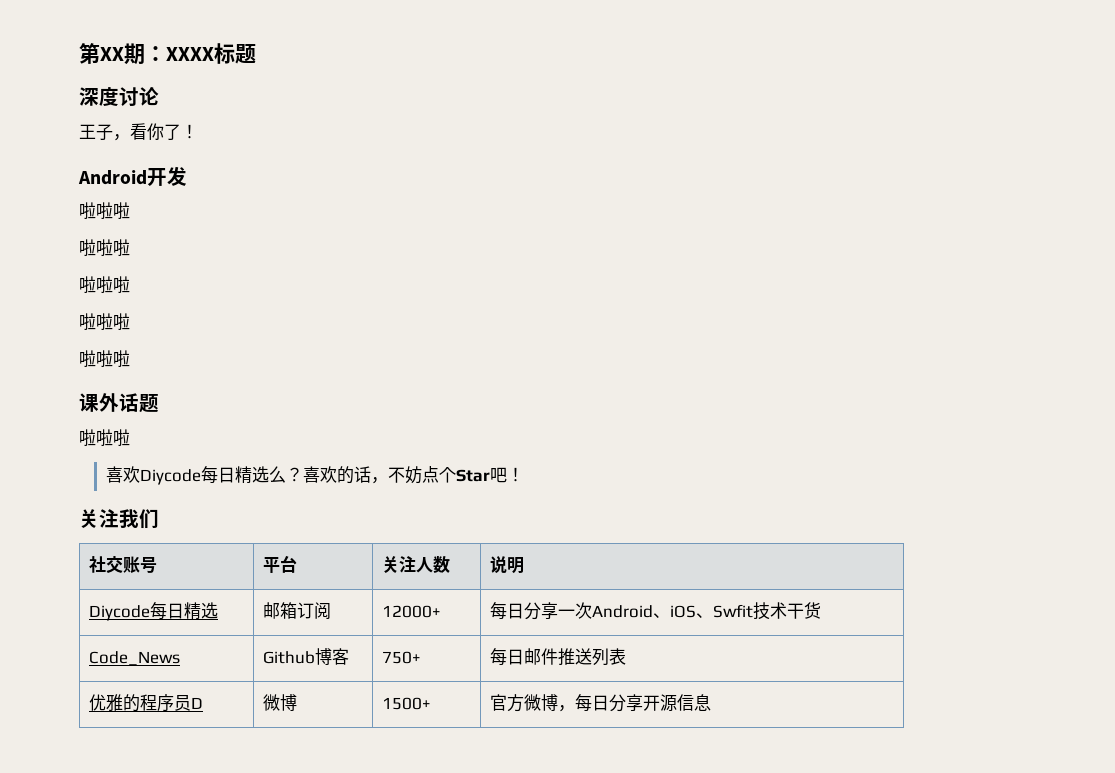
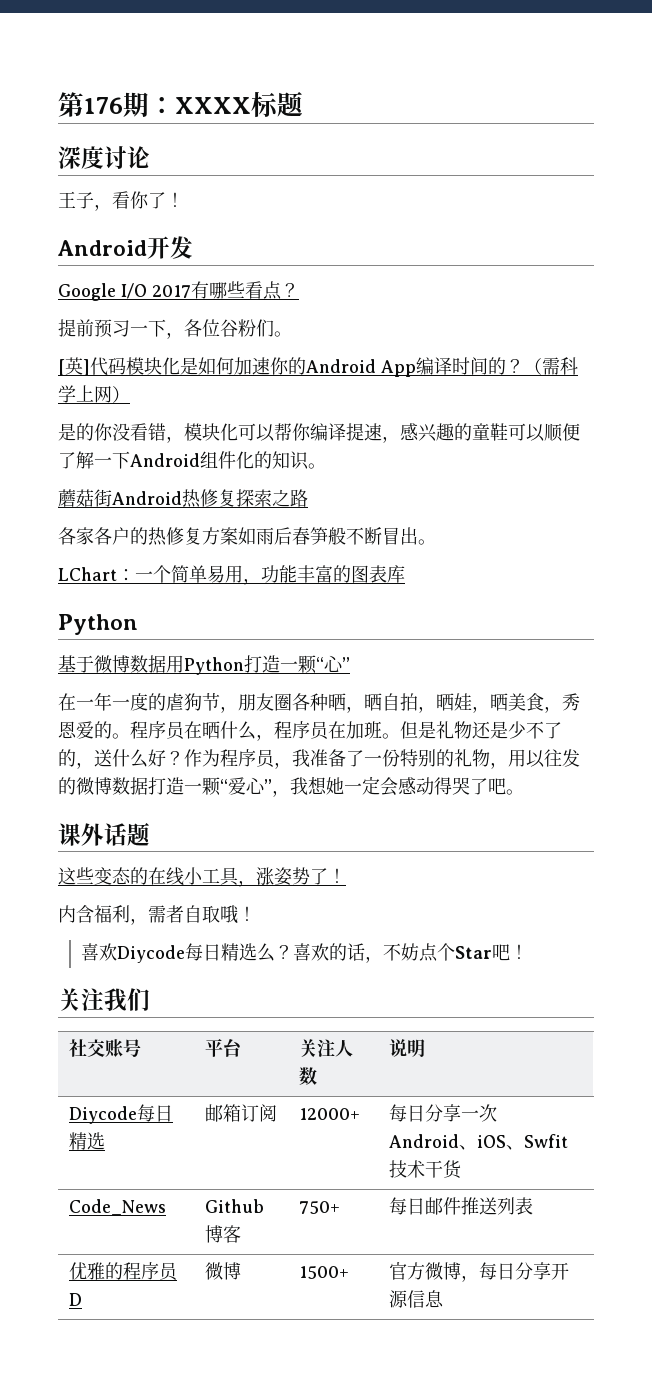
- 第XX期：XXXX标题
+ 第176期：XXXX标题
  Android开发
- 啦啦啦
- 啦啦啦
- 啦啦啦
- 啦啦啦
- 啦啦啦
+ Google I/O 2017有哪些看点？
+ 提前预习一下，各位谷粉们。
+ [英]代码模块化是如何加速你的Android App编译时间的？（需科学上网）
+ 是的你没看错，模块化可以帮你编译提速，感兴趣的童鞋可以顺便了解一下Android组件化的知识。
+ 蘑菇街Android热修复探索之路
+ 各家各户的热修复方案如雨后春笋般不断冒出。
+ LChart：一个简单易用，功能丰富的图表库
+ Python
+ 基于微博数据用Python打造一颗“心”
+ 在一年一度的虐狗节，朋友圈各种晒，晒自拍，晒娃，晒美食，秀恩爱的。程序员在晒什么，程序员在加班。但是礼物还是少不了的，送什么好？作为程序员，我准备了一份特别的礼物，用以往发的微博数据打造一颗“爱心”，我想她一定会感动得哭了吧。
  课外话题
- 啦啦啦
+ 这些变态的在线小工具，涨姿势了！
+ 内含福利，需者自取哦！

